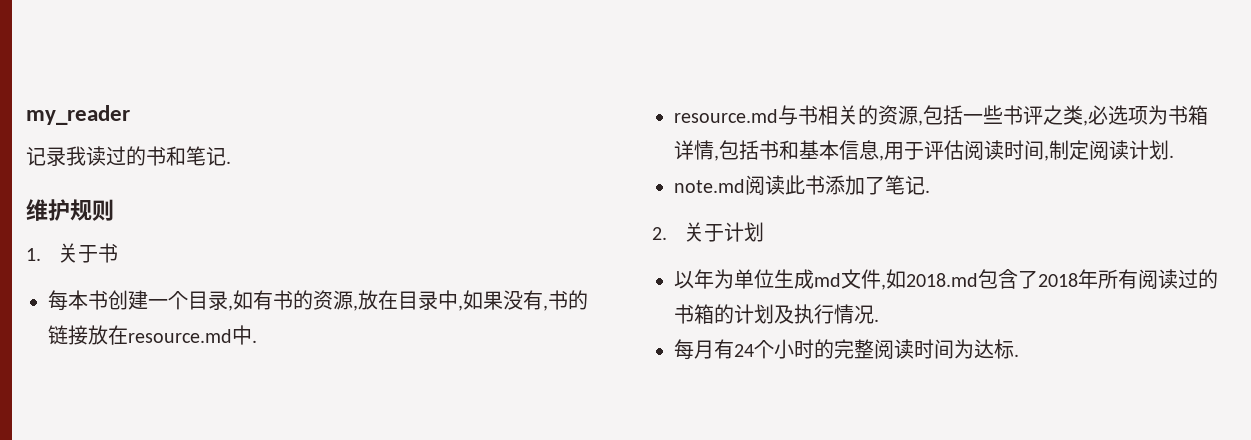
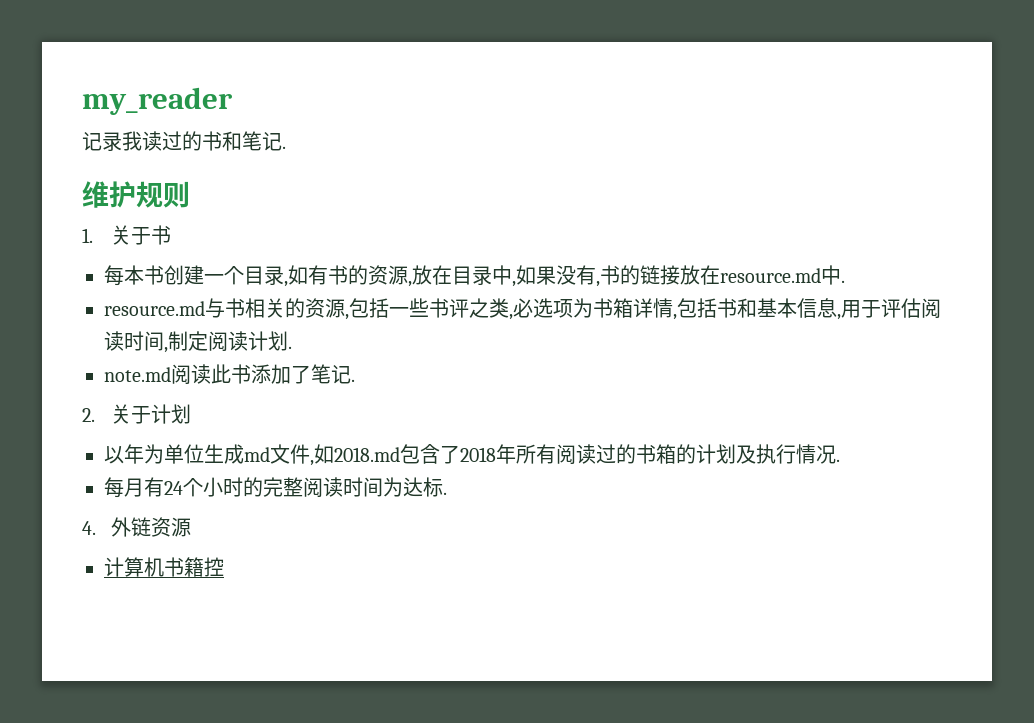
+ 4.外链资源
+ 计算机书籍控

